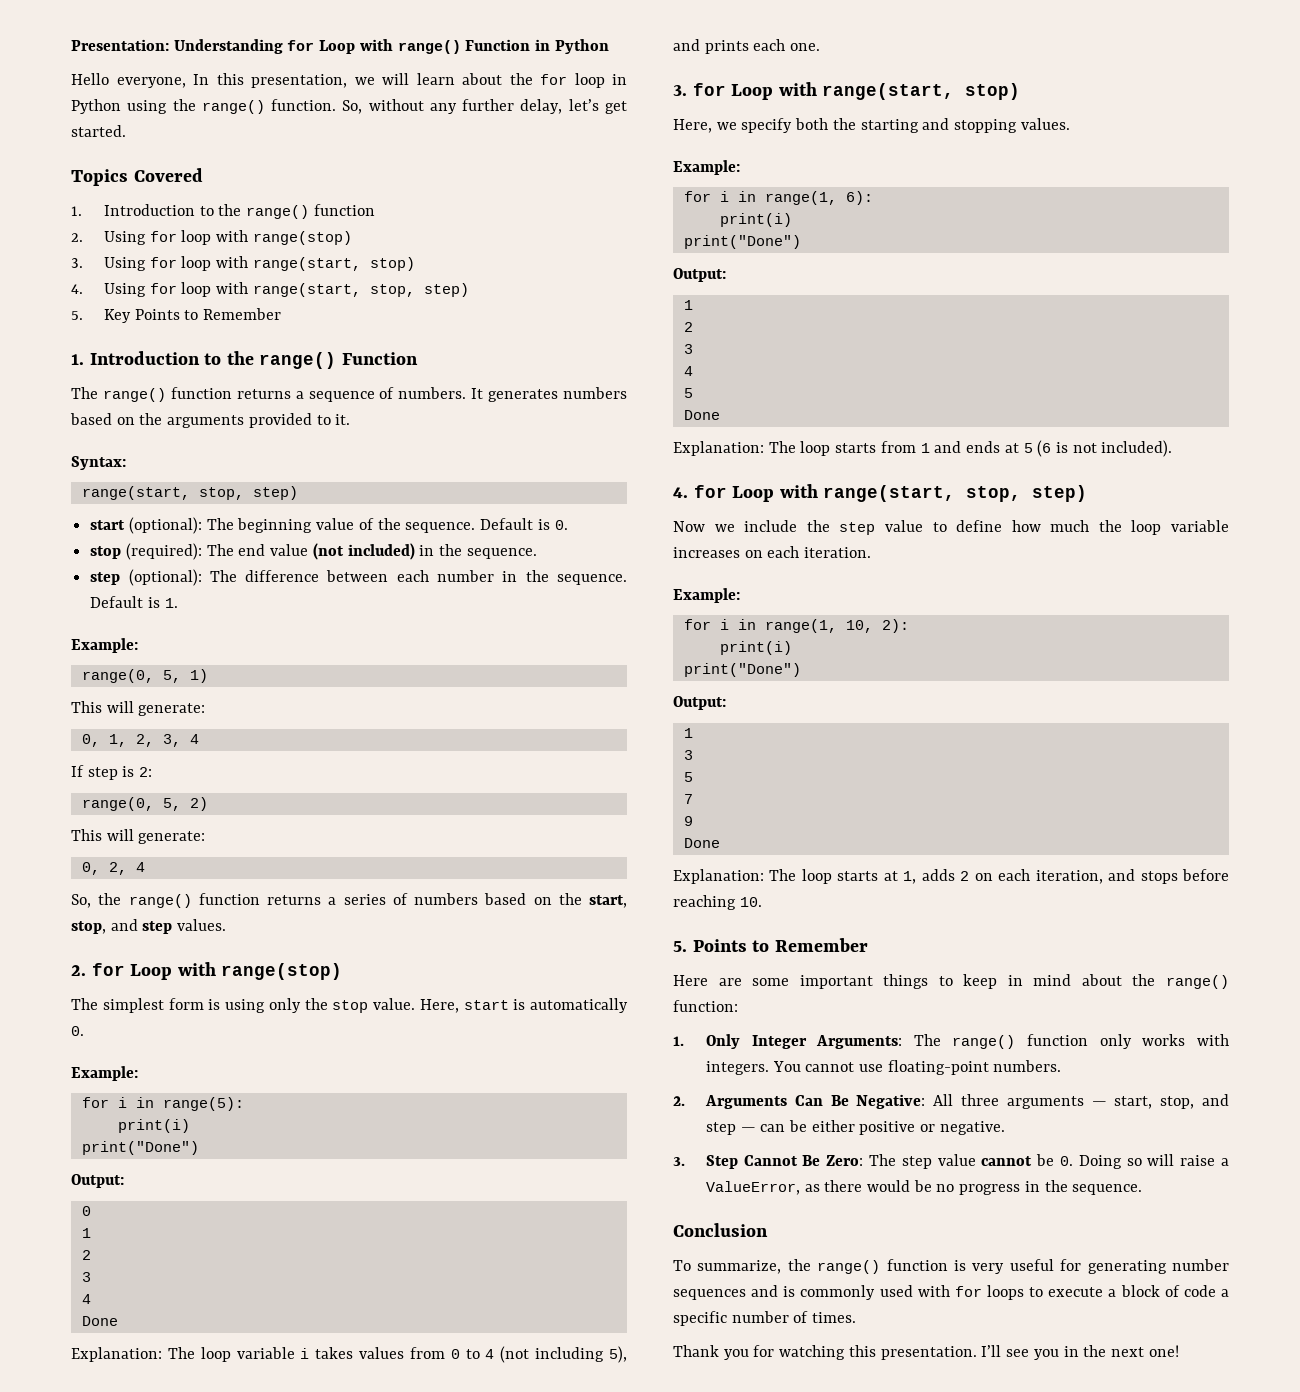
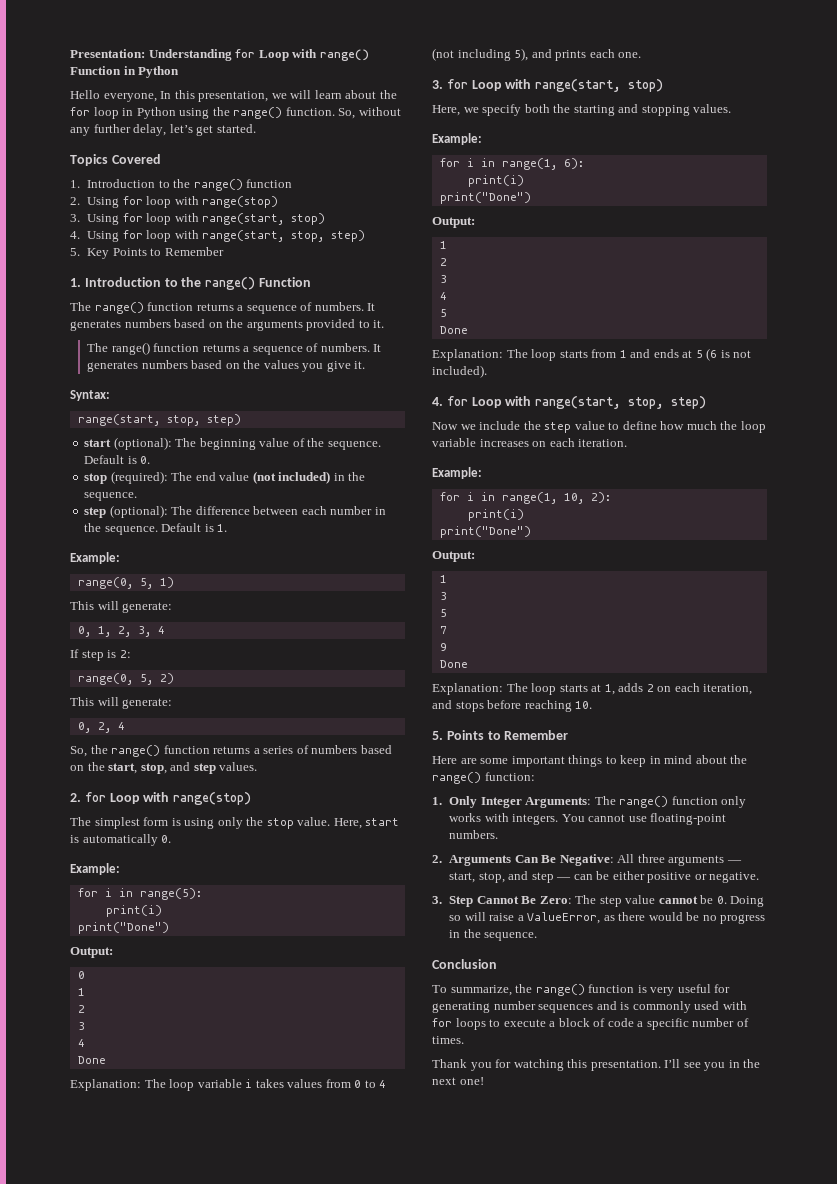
+ The range() function returns a sequence of numbers. It generates numbers based on the values you give it.

